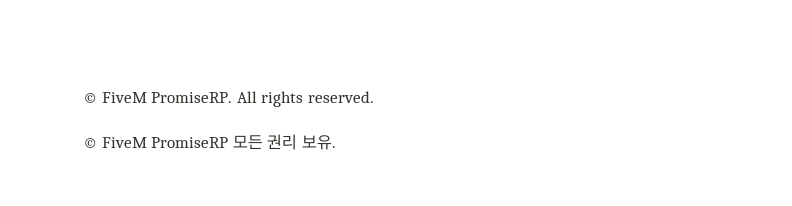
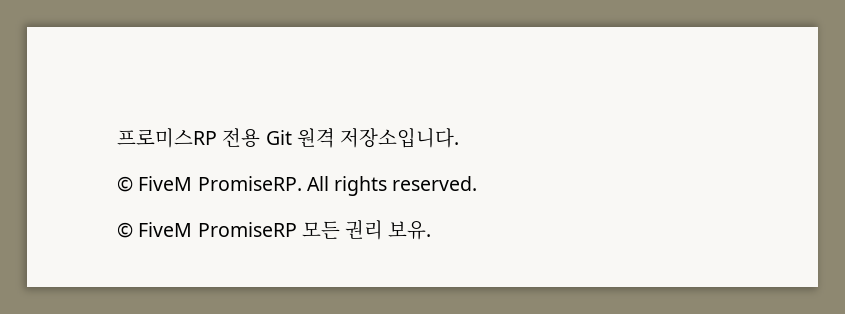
+ 프로미스RP 전용 Git 원격 저장소입니다.

